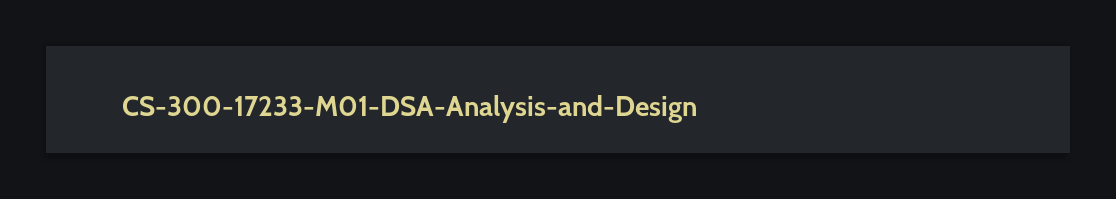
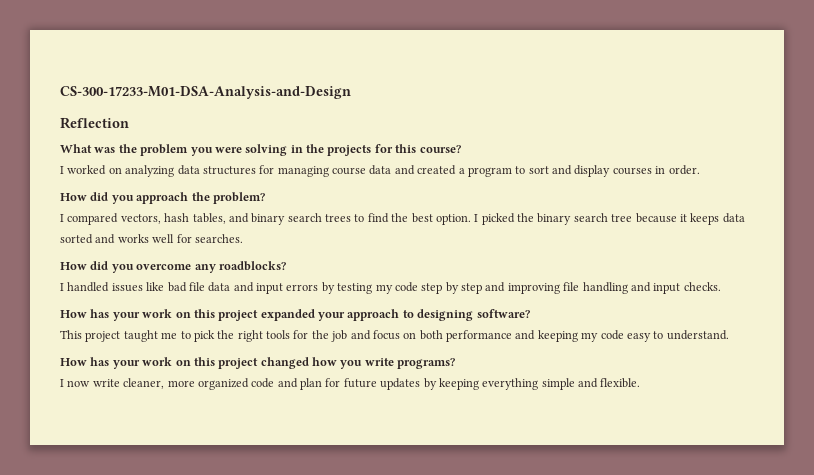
+ Reflection
+ What was the problem you were solving in the projects for this course?
+ I worked on analyzing data structures for managing course data and created a program to sort and display courses in order.
+ How did you approach the problem?
+ I compared vectors, hash tables, and binary search trees to find the best option. I picked the binary search tree because it keeps data sorted and works well for searches.
+ How did you overcome any roadblocks?
+ I handled issues like bad file data and input errors by testing my code step by step and improving file handling and input checks.
+ How has your work on this project expanded your approach to designing software?
+ This project taught me to pick the right tools for the job and focus on both performance and keeping my code easy to understand.
+ How has your work on this project changed how you write programs?
+ I now write cleaner, more organized code and plan for future updates by keeping everything simple and flexible.

